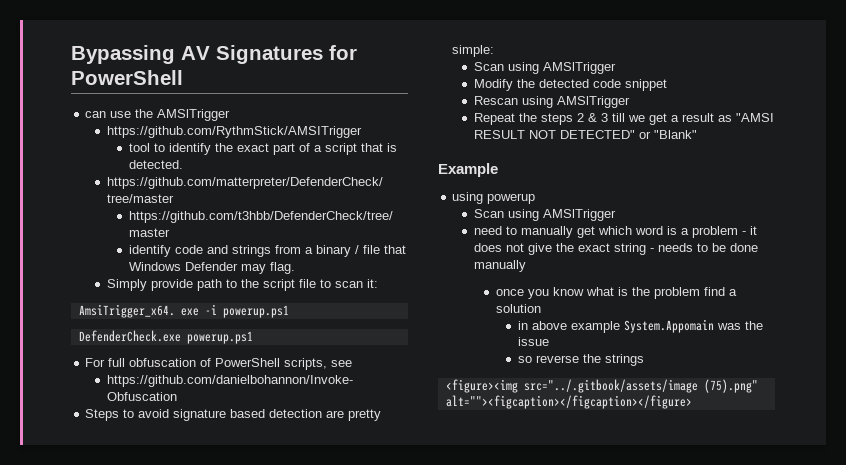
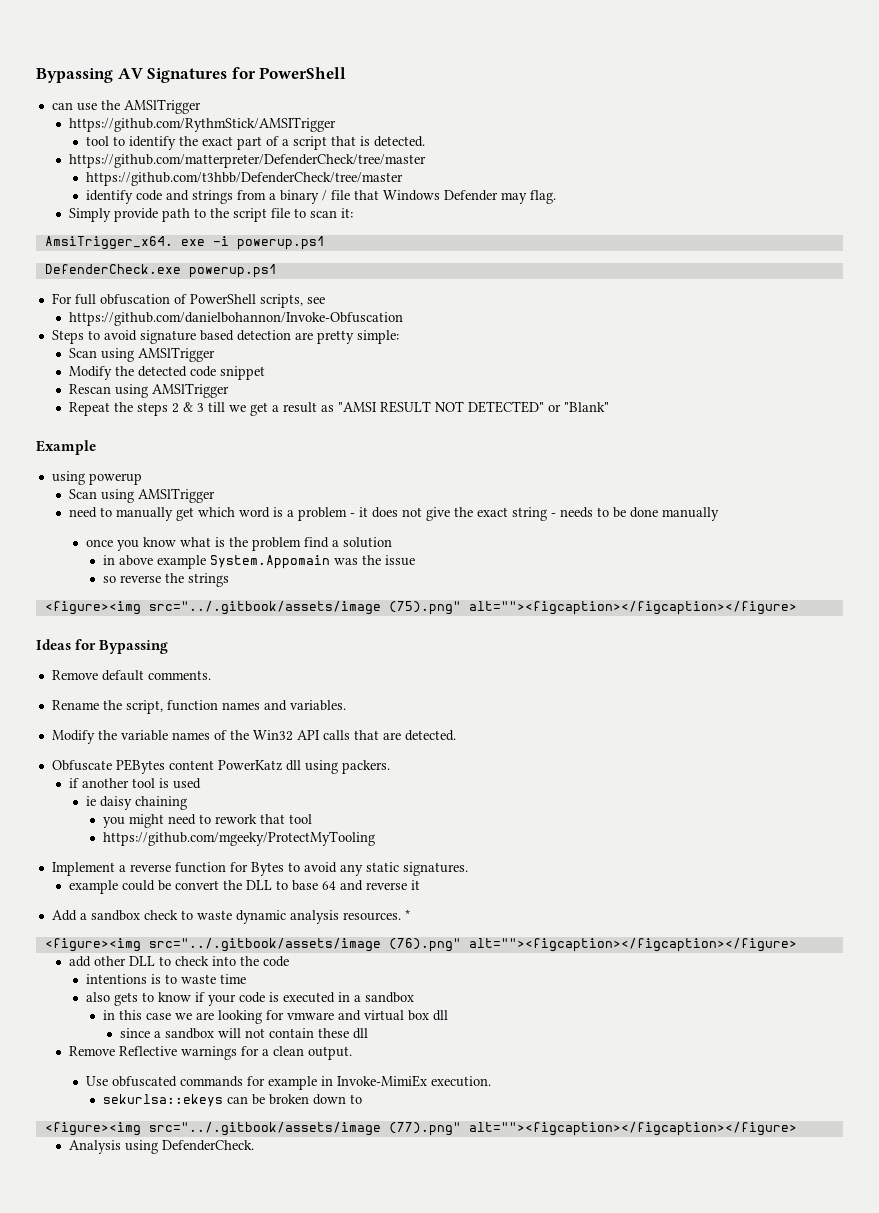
+ Ideas for Bypassing
+ Remove default comments.
+ Rename the script, function names and variables.
+ Modify the variable names of the Win32 API calls that are detected.
+ Obfuscate PEBytes content PowerKatz dll using packers.
+ if another tool is used
+ ie daisy chaining
+ you might need to rework that tool
+ https://github.com/mgeeky/ProtectMyTooling
+ Implement a reverse function for Bytes to avoid any static signatures.
+ example could be convert the DLL to base 64 and reverse it
+ Add a sandbox check to waste dynamic analysis resources. *
+ <figure><img src="../.gitbook/assets/image (76).png" alt=""><figcaption></figcaption></figure>
+ add other DLL to check into the code
+ intentions is to waste time
+ also gets to know if your code is executed in a sandbox
+ in this case we are looking for vmware and virtual box dll
+ since a sandbox will not contain these dll
+ Remove Reflective warnings for a clean output.
+ Use obfuscated commands for example in Invoke-MimiEx execution.
+ sekurlsa::ekeys can be broken down to
+ <figure><img src="../.gitbook/assets/image (77).png" alt=""><figcaption></figcaption></figure>
+ Analysis using DefenderCheck.

